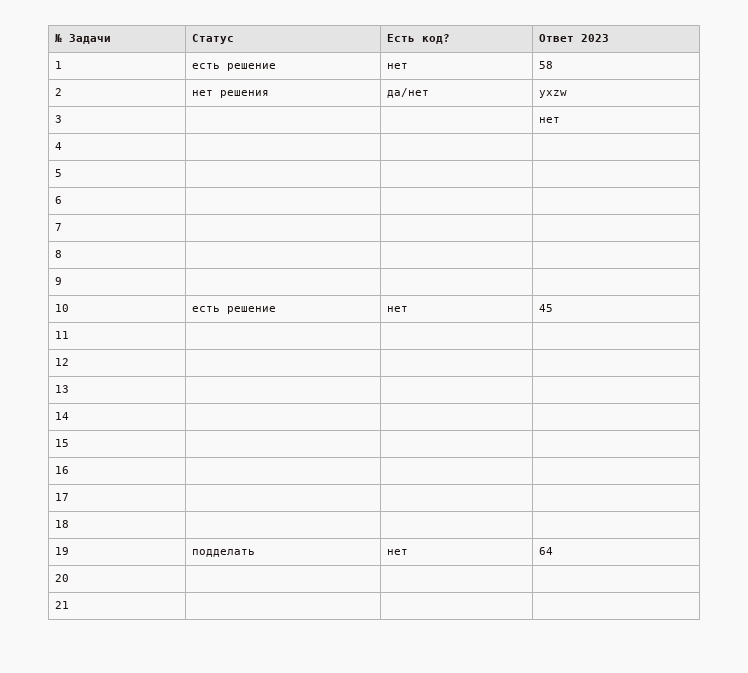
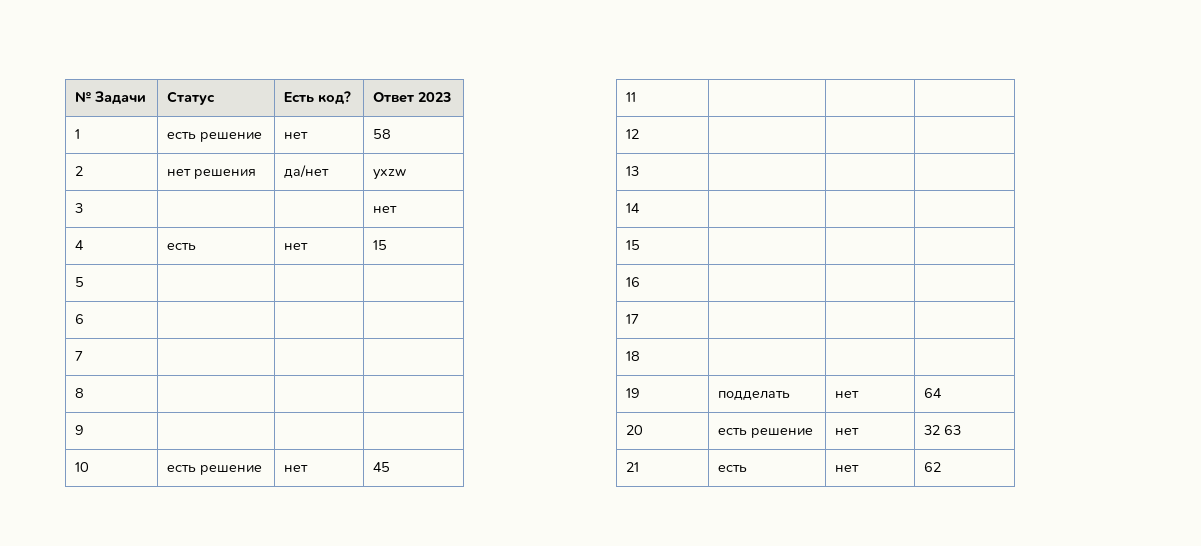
- 4 | | |
+ 4 | есть | нет | 15
- 20 | | |
- 21 | | |
+ 20 | есть решение | нет | 32 63
+ 21 | есть | нет | 62

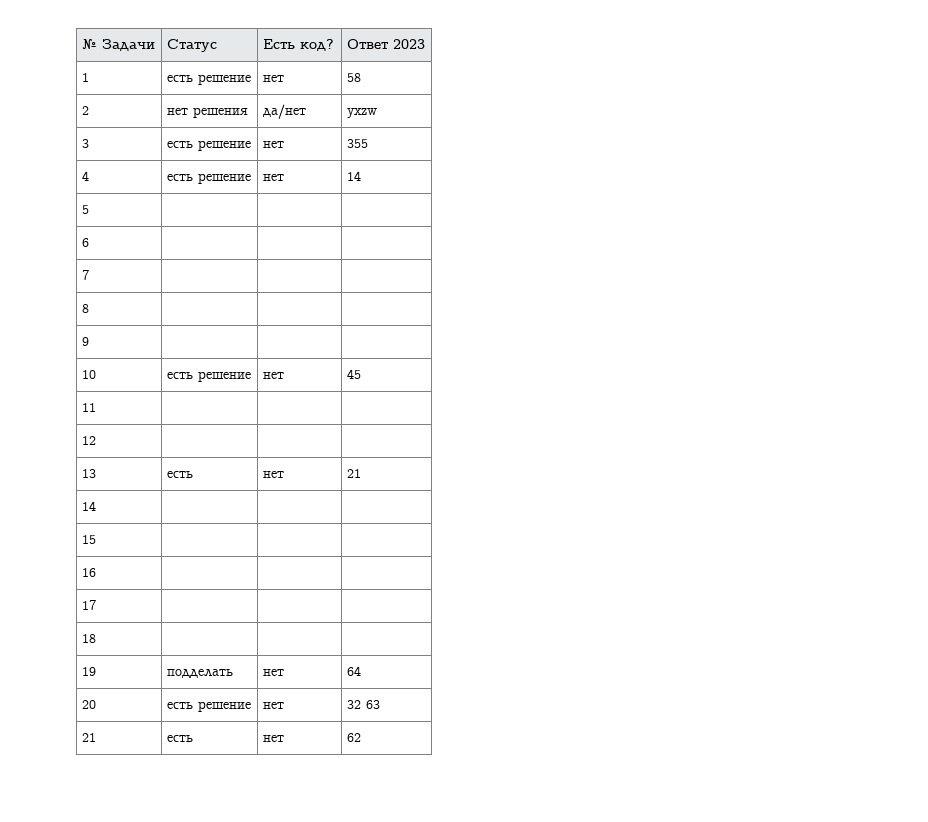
- 3 | | | нет
+ 3 | есть решение | нет | 355
- 4 | есть | нет | 15
+ 4 | есть решение | нет | 14
- 13 | | |
+ 13 | есть | нет | 21

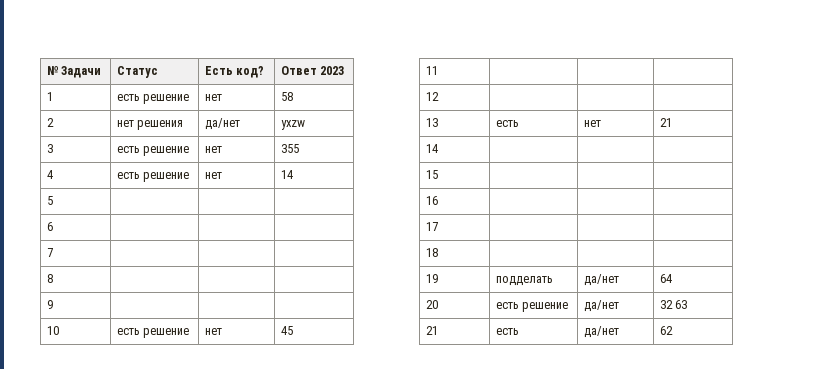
- 19 | подделать | нет | 64
+ 19 | подделать | да/нет | 64
- 20 | есть решение | нет | 32 63
+ 20 | есть решение | да/нет | 32 63
- 21 | есть | нет | 62
+ 21 | есть | да/нет | 62

